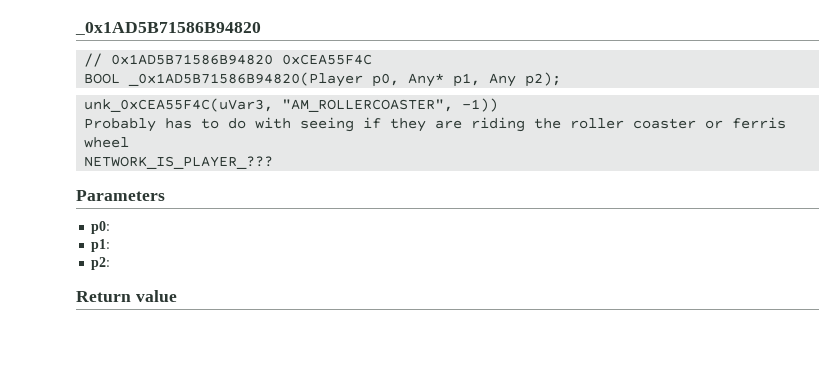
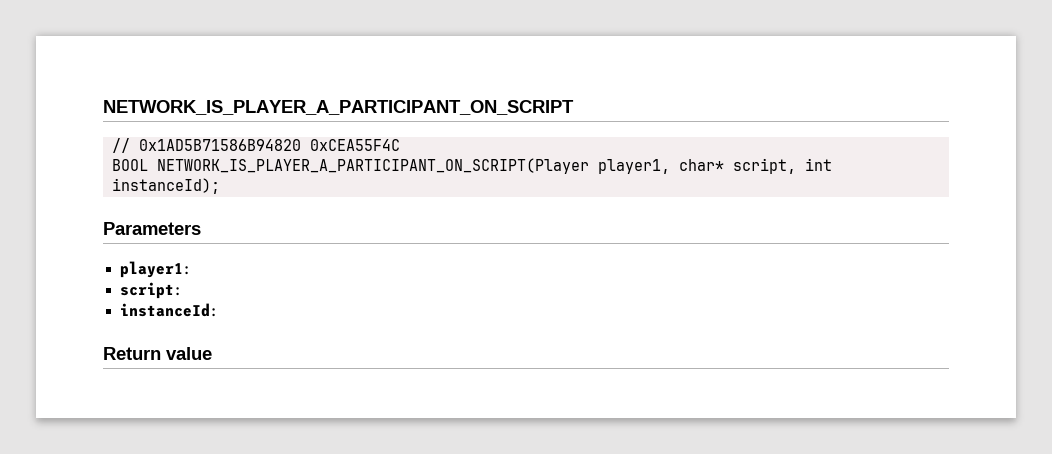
- _0x1AD5B71586B94820
+ NETWORK_IS_PLAYER_A_PARTICIPANT_ON_SCRIPT
- BOOL _0x1AD5B71586B94820(Player p0, Any* p1, Any p2);
- unk_0xCEA55F4C(uVar3, "AM_ROLLERCOASTER", -1))
- Probably has to do with seeing if they are riding the roller coaster or ferris wheel
- NETWORK_IS_PLAYER_???
+ BOOL NETWORK_IS_PLAYER_A_PARTICIPANT_ON_SCRIPT(Player player1, char* script, int instanceId);
  Parameters
- p0:
- p1:
- p2:
+ player1:
+ script:
+ instanceId:

